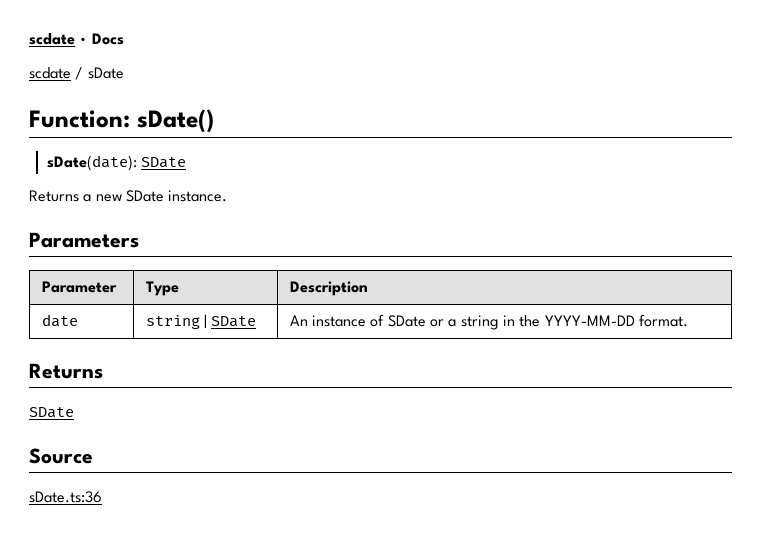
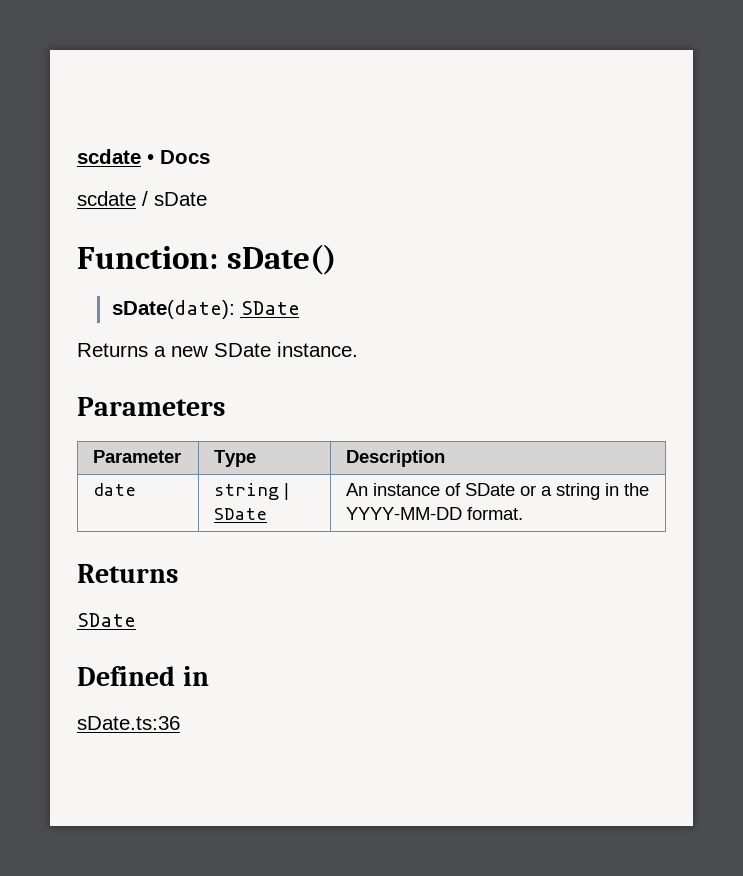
- Source
+ Defined in

